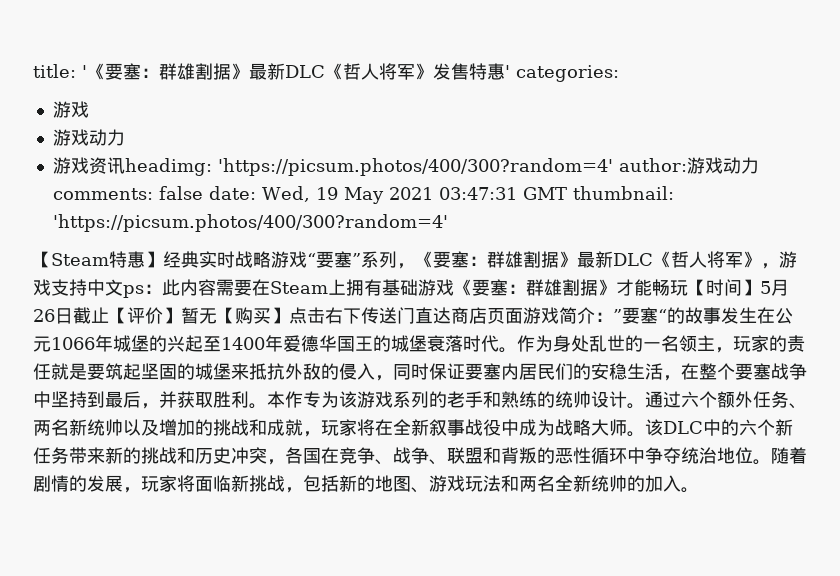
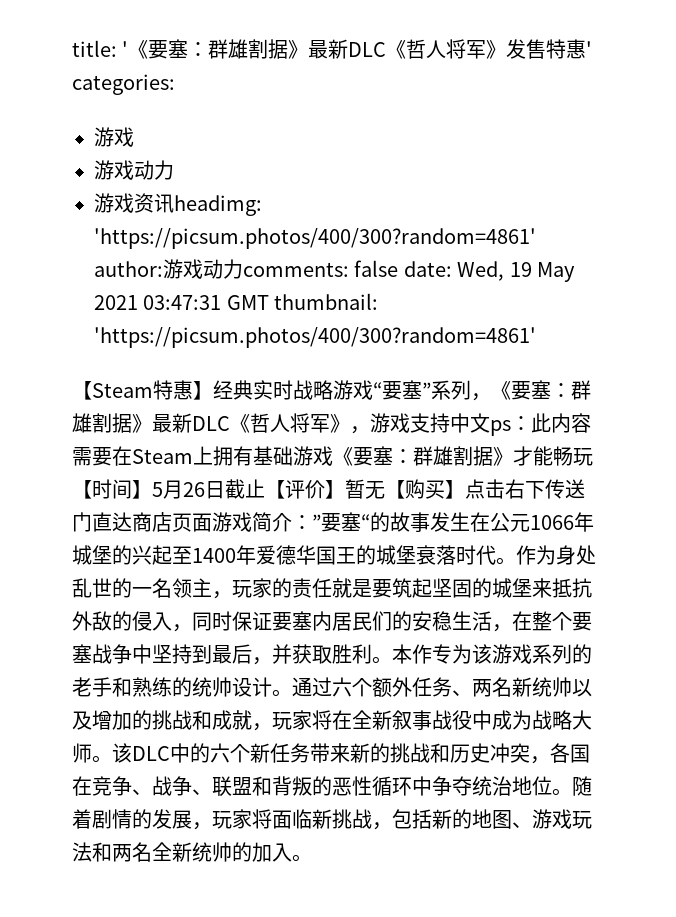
- 游戏资讯headimg: 'https://picsum.photos/400/300?random=4' author:游戏动力comments: false date: Wed, 19 May 2021 03:47:31 GMT thumbnail: 'https://picsum.photos/400/300?random=4'
+ 游戏资讯headimg: 'https://picsum.photos/400/300?random=4861' author:游戏动力comments: false date: Wed, 19 May 2021 03:47:31 GMT thumbnail: 'https://picsum.photos/400/300?random=4861'

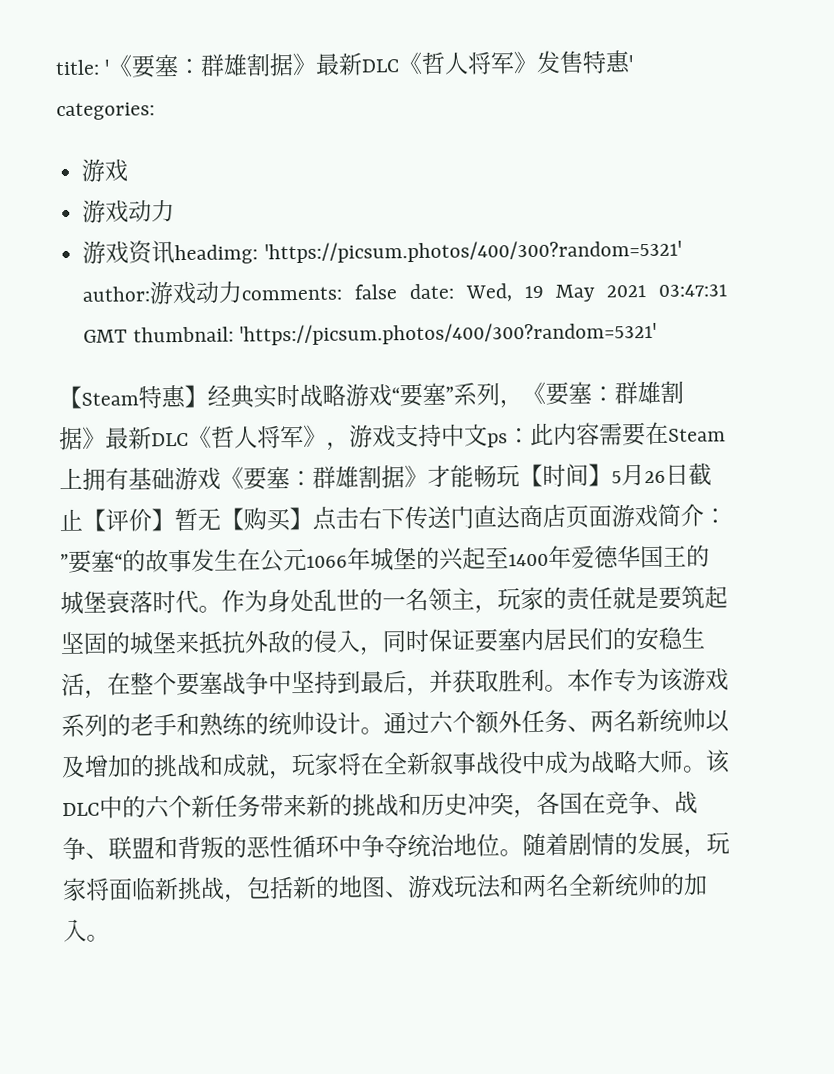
- 游戏资讯headimg: 'https://picsum.photos/400/300?random=4861' author:游戏动力comments: false date: Wed, 19 May 2021 03:47:31 GMT thumbnail: 'https://picsum.photos/400/300?random=4861'
+ 游戏资讯headimg: 'https://picsum.photos/400/300?random=5321' author:游戏动力comments: false date: Wed, 19 May 2021 03:47:31 GMT thumbnail: 'https://picsum.photos/400/300?random=5321'

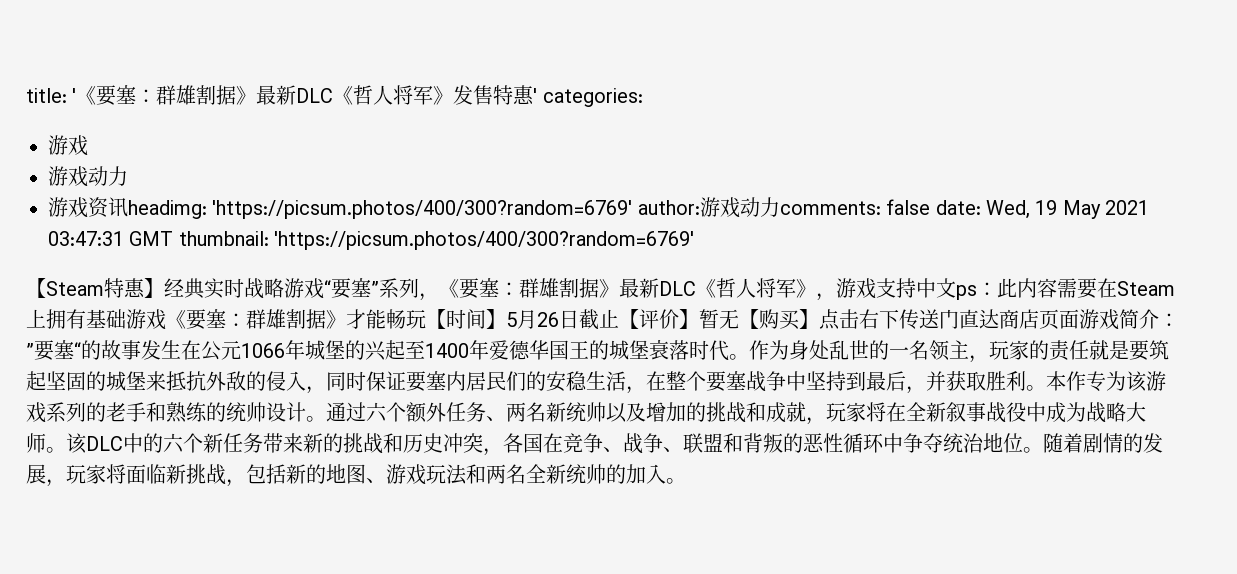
- 游戏资讯headimg: 'https://picsum.photos/400/300?random=5321' author:游戏动力comments: false date: Wed, 19 May 2021 03:47:31 GMT thumbnail: 'https://picsum.photos/400/300?random=5321'
+ 游戏资讯headimg: 'https://picsum.photos/400/300?random=6769' author:游戏动力comments: false date: Wed, 19 May 2021 03:47:31 GMT thumbnail: 'https://picsum.photos/400/300?random=6769'

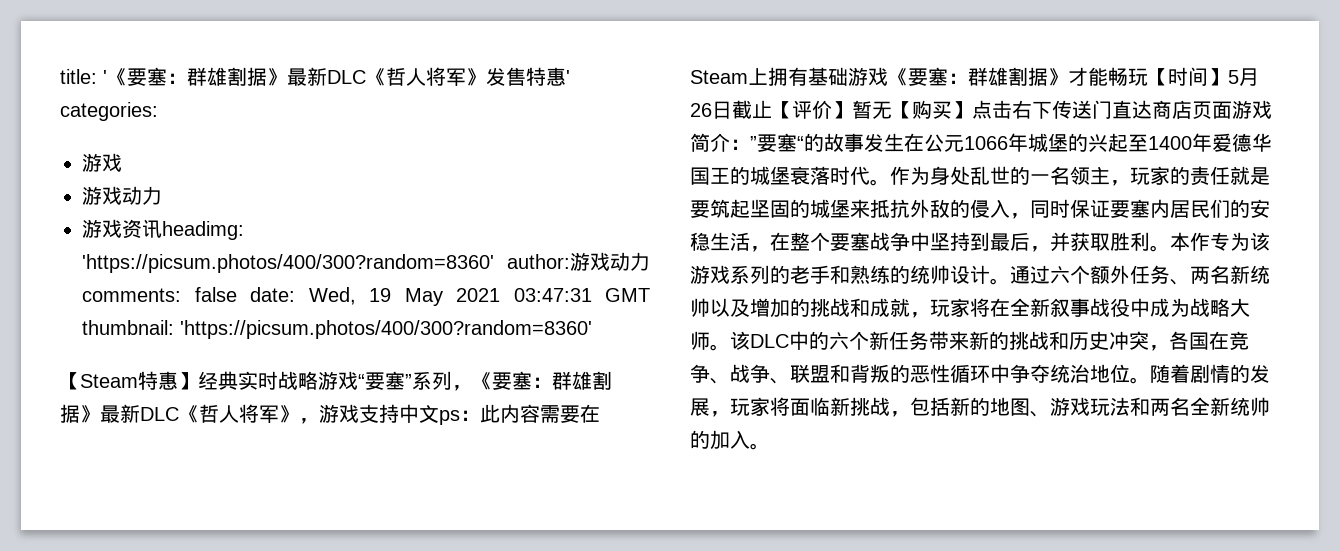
- 游戏资讯headimg: 'https://picsum.photos/400/300?random=6769' author:游戏动力comments: false date: Wed, 19 May 2021 03:47:31 GMT thumbnail: 'https://picsum.photos/400/300?random=6769'
+ 游戏资讯headimg: 'https://picsum.photos/400/300?random=8360' author:游戏动力comments: false date: Wed, 19 May 2021 03:47:31 GMT thumbnail: 'https://picsum.photos/400/300?random=8360'

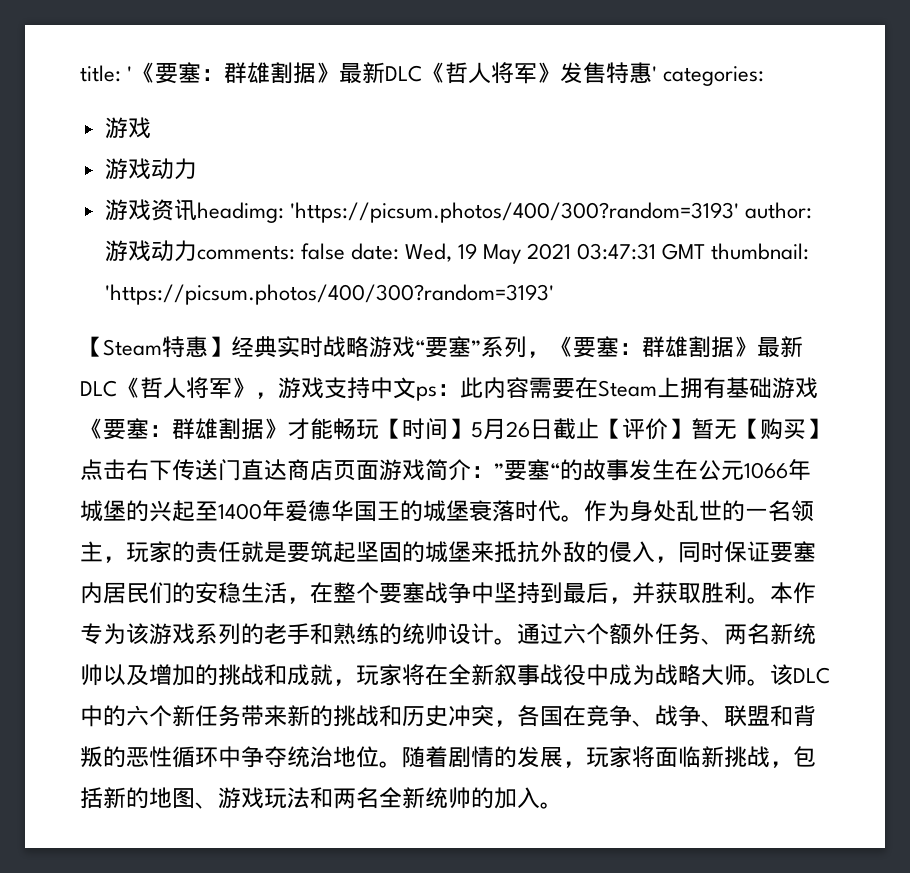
- 游戏资讯headimg: 'https://picsum.photos/400/300?random=8360' author:游戏动力comments: false date: Wed, 19 May 2021 03:47:31 GMT thumbnail: 'https://picsum.photos/400/300?random=8360'
+ 游戏资讯headimg: 'https://picsum.photos/400/300?random=3193' author:游戏动力comments: false date: Wed, 19 May 2021 03:47:31 GMT thumbnail: 'https://picsum.photos/400/300?random=3193'

